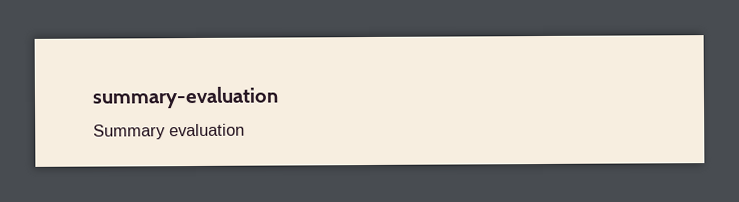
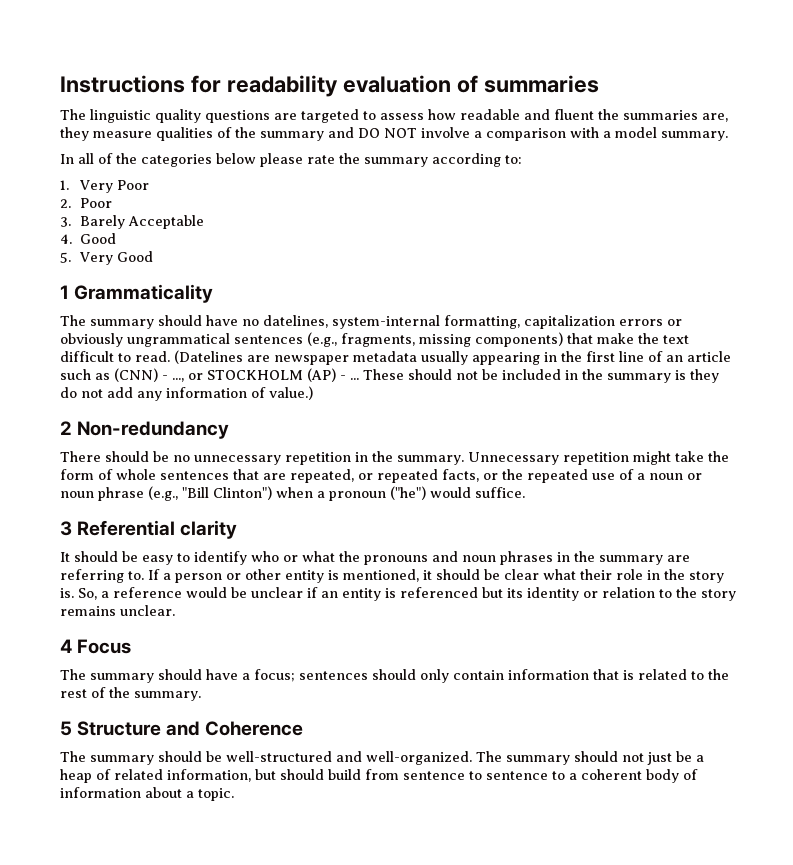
- summary-evaluation
- Summary evaluation
+ Instructions for readability evaluation of summaries
+ The linguistic quality questions are targeted to assess how readable and fluent the summaries are, they measure qualities of the summary and DO NOT involve a comparison with a model summary.
+ In all of the categories below please rate the summary according to:
+ 1. Very Poor
+ 2. Poor
+ 3. Barely Acceptable
+ 4. Good
+ 5. Very Good
+ 1 Grammaticality
+ The summary should have no datelines, system-internal formatting, capitalization errors or obviously ungrammatical sentences (e.g., fragments, missing components) that make the text difficult to read. (Datelines are newspaper metadata usually appearing in the first line of an article such as (CNN) - ..., or STOCKHOLM (AP) - ... These should not be included in the summary is they do not add any information of value.)
+ 2 Non-redundancy
+ There should be no unnecessary repetition in the summary. Unnecessary repetition might take the form of whole sentences that are repeated, or repeated facts, or the repeated use of a noun or noun phrase (e.g., "Bill Clinton") when a pronoun ("he") would suffice.
+ 3 Referential clarity
+ It should be easy to identify who or what the pronouns and noun phrases in the summary are referring to. If a person or other entity is mentioned, it should be clear what their role in the story is. So, a reference would be unclear if an entity is referenced but its identity or relation to the story remains unclear.
+ 4 Focus
+ The summary should have a focus; sentences should only contain information that is related to the rest of the summary.
+ 5 Structure and Coherence
+ The summary should be well-structured and well-organized. The summary should not just be a heap of related information, but should build from sentence to sentence to a coherent body of information about a topic.

